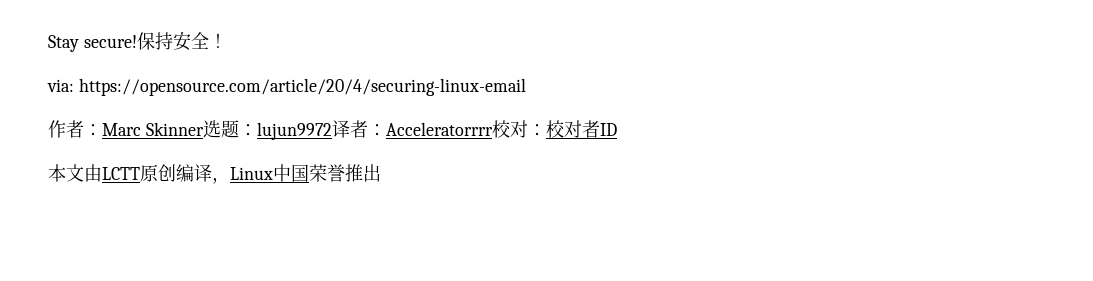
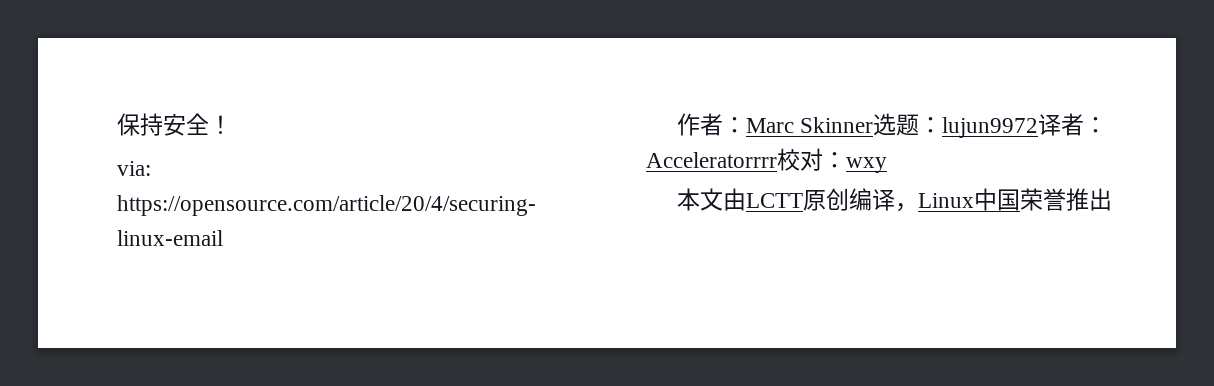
- Stay secure!
- 作者：Marc Skinner选题：lujun9972译者：Acceleratorrrr校对：校对者ID
+ 作者：Marc Skinner选题：lujun9972译者：Acceleratorrrr校对：wxy

